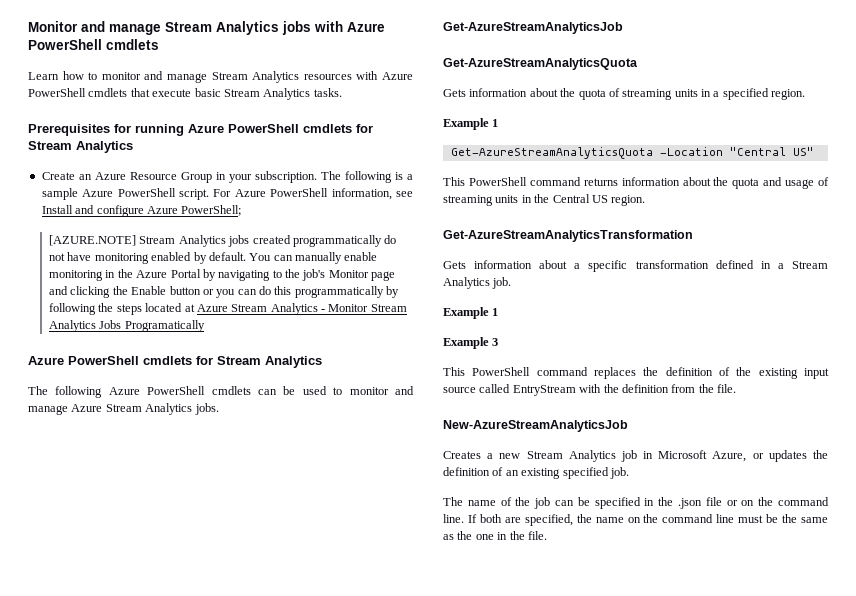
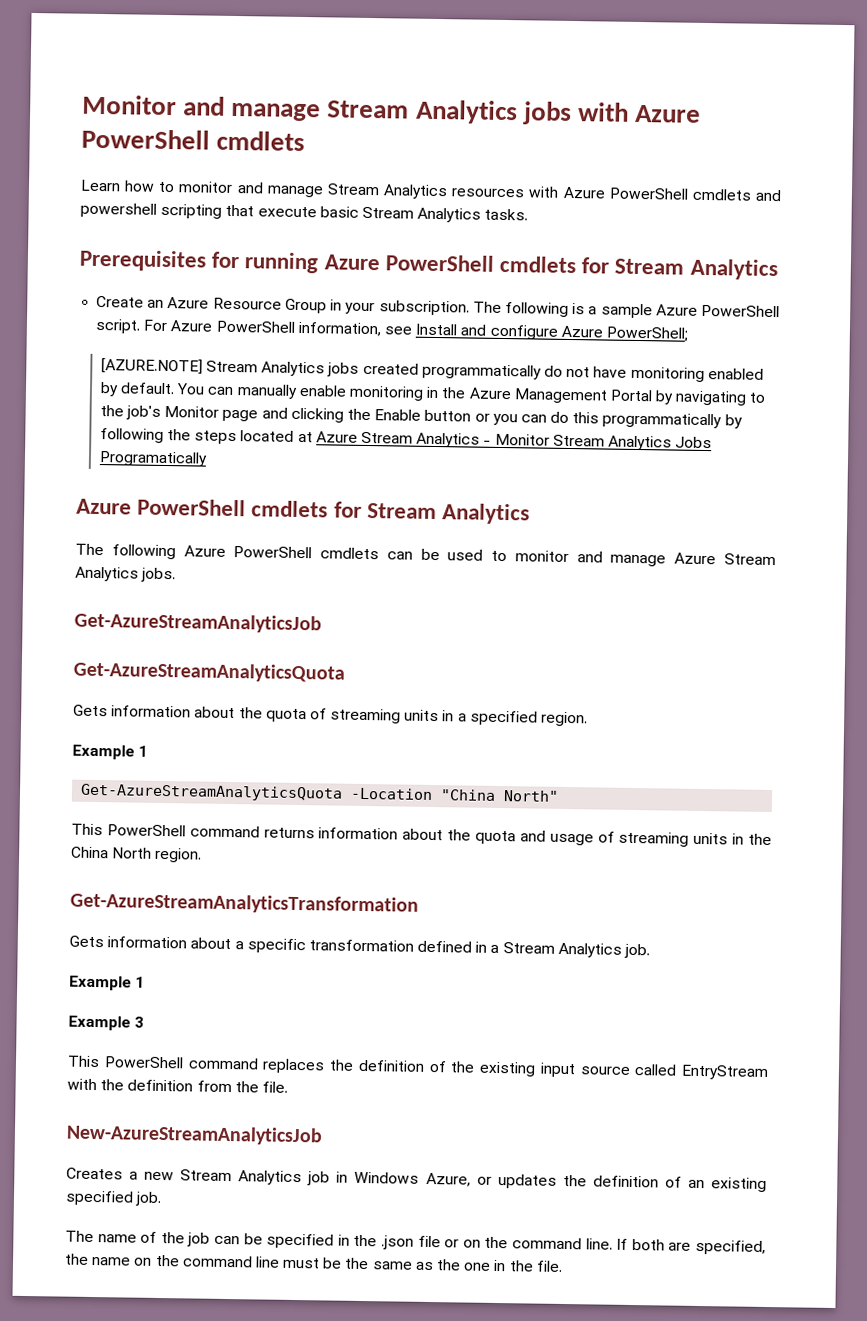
- Learn how to monitor and manage Stream Analytics resources with Azure PowerShell cmdlets that execute basic Stream Analytics tasks.
+ Learn how to monitor and manage Stream Analytics resources with Azure PowerShell cmdlets and powershell scripting that execute basic Stream Analytics tasks.
- You can manually enable monitoring in the Azure Portal by navigating to the job's Monitor page and clicking the Enable button or you can do this programmatically by following the steps located at Azure Stream Analytics - Monitor Stream Analytics Jobs Programatically
+ You can manually enable monitoring in the Azure Management Portal by navigating to the job's Monitor page and clicking the Enable button or you can do this programmatically by following the steps located at Azure Stream Analytics - Monitor Stream Analytics Jobs Programatically
- Get-AzureStreamAnalyticsQuota -Location "Central US"
+ Get-AzureStreamAnalyticsQuota -Location "China North"
- This PowerShell command returns information about the quota and usage of streaming units in the Central US region.
+ This PowerShell command returns information about the quota and usage of streaming units in the China North region.
- Creates a new Stream Analytics job in Microsoft Azure, or updates the definition of an existing specified job.
+ Creates a new Stream Analytics job in Windows Azure, or updates the definition of an existing specified job.

